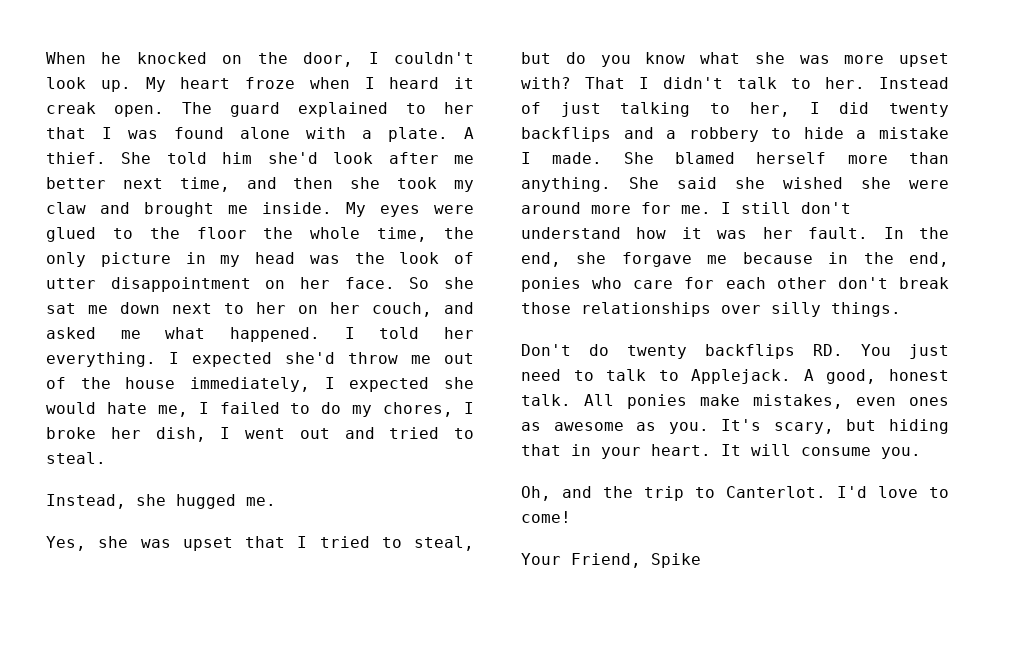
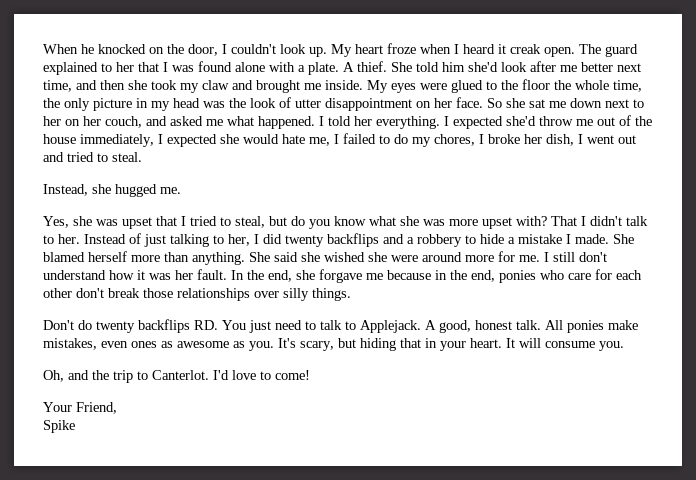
- Your Friend, Spike
+ Your Friend,
+ Spike

